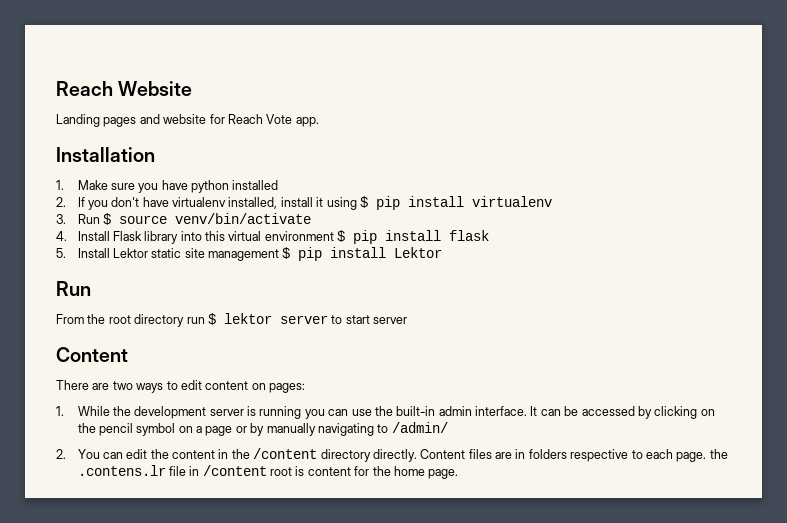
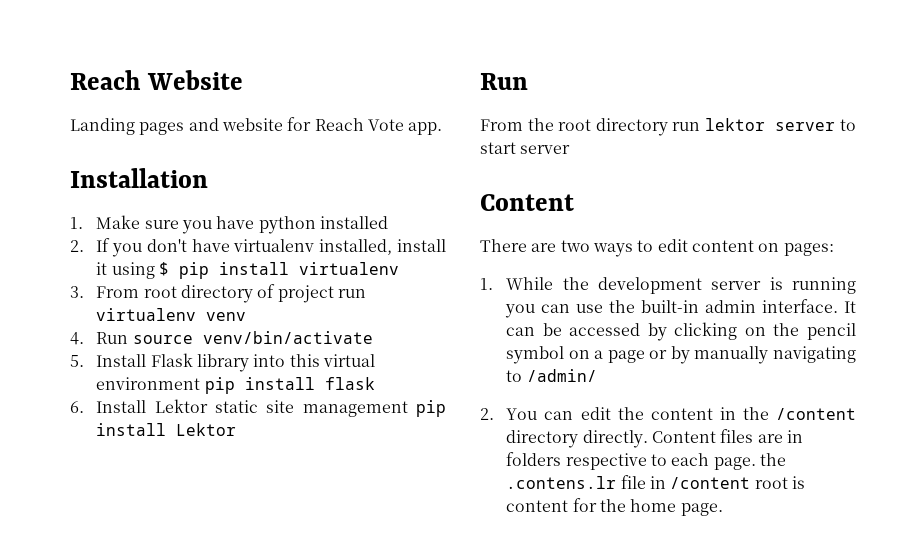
- 3. Run $ source venv/bin/activate
+ 3. From root directory of project run virtualenv venv
+ 4. Run source venv/bin/activate
- 4. Install Flask library into this virtual environment $ pip install flask
+ 5. Install Flask library into this virtual environment pip install flask
- 5. Install Lektor static site management $ pip install Lektor
+ 6. Install Lektor static site management pip install Lektor
- From the root directory run $ lektor server to start server
+ From the root directory run lektor server to start server

